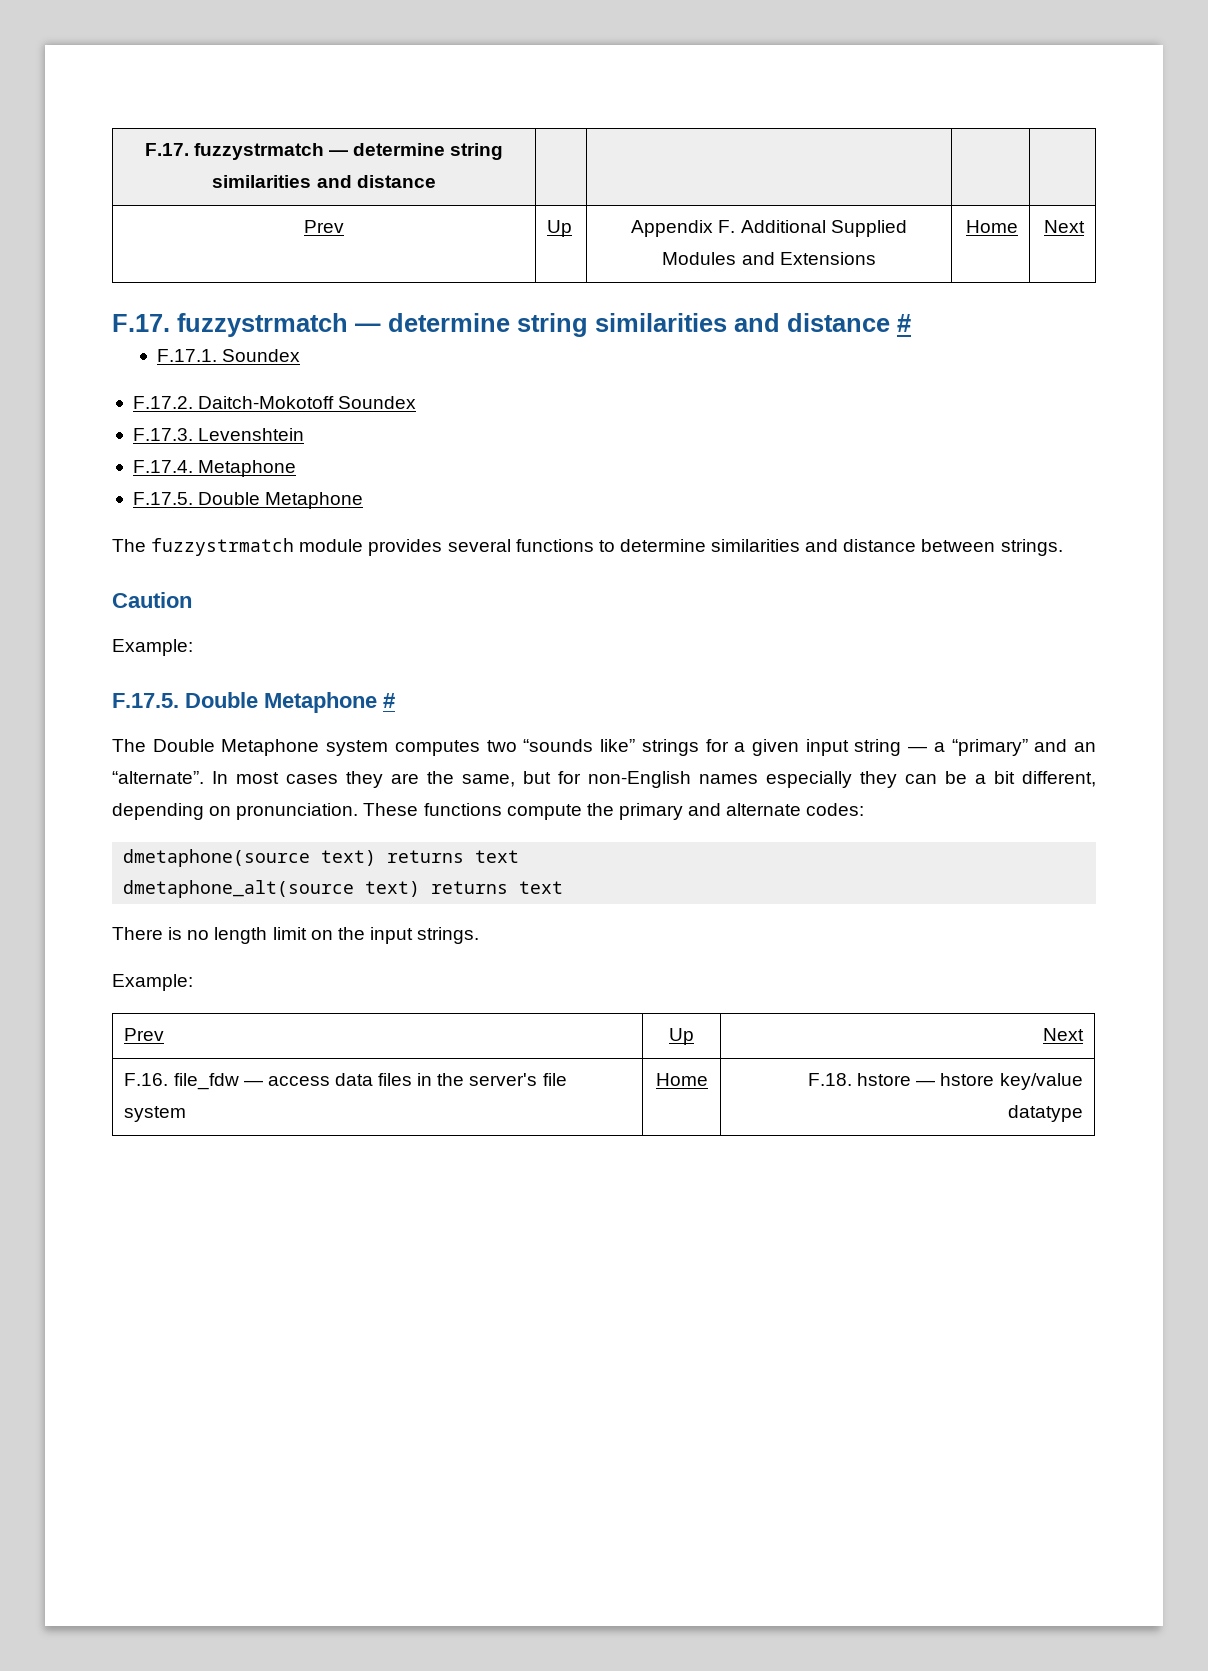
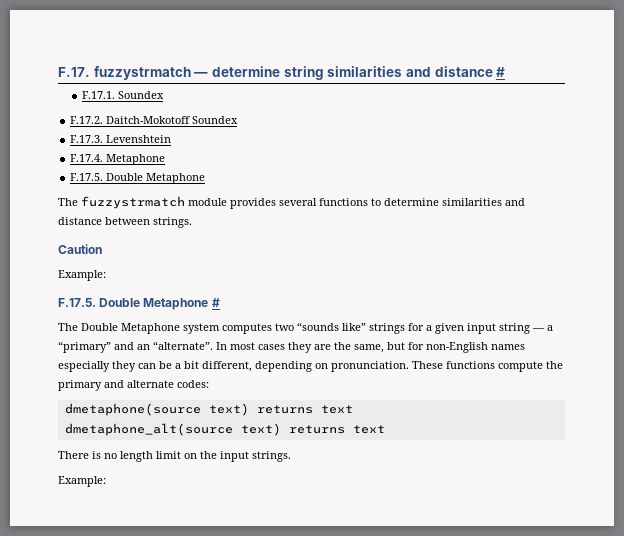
- F.17. fuzzystrmatch — determine string similarities and distance | | | |
- Prev | Up | Appendix F. Additional Supplied Modules and Extensions | Home | Next
- Prev | Up | Next
- F.16. file_fdw — access data files in the server's file system | Home | F.18. hstore — hstore key/value datatype

